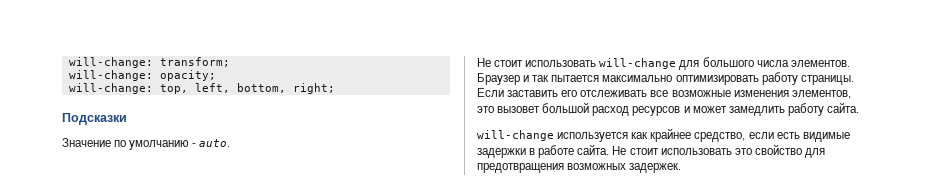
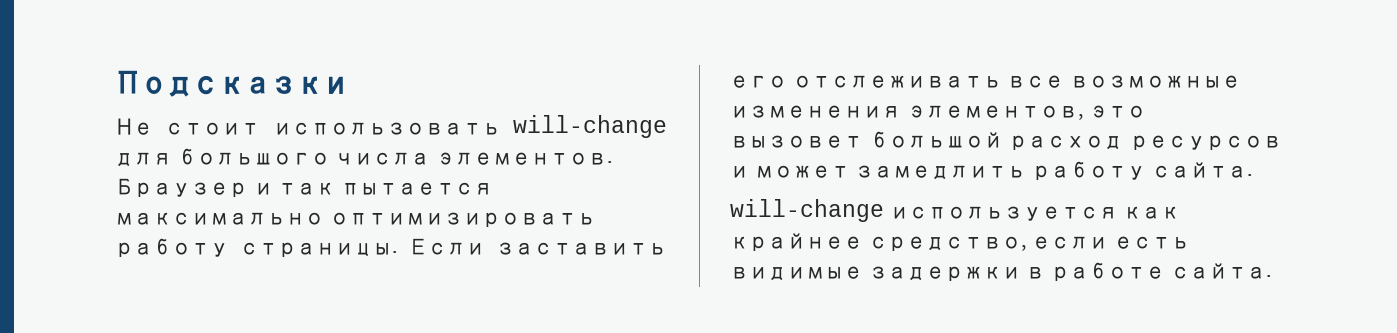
- will-change: transform;
- will-change: opacity;
- will-change: top, left, bottom, right;
  Подсказки
- Значение по умолчанию - auto.
- Не стоит использовать это свойство для предотвращения возможных задержек.

